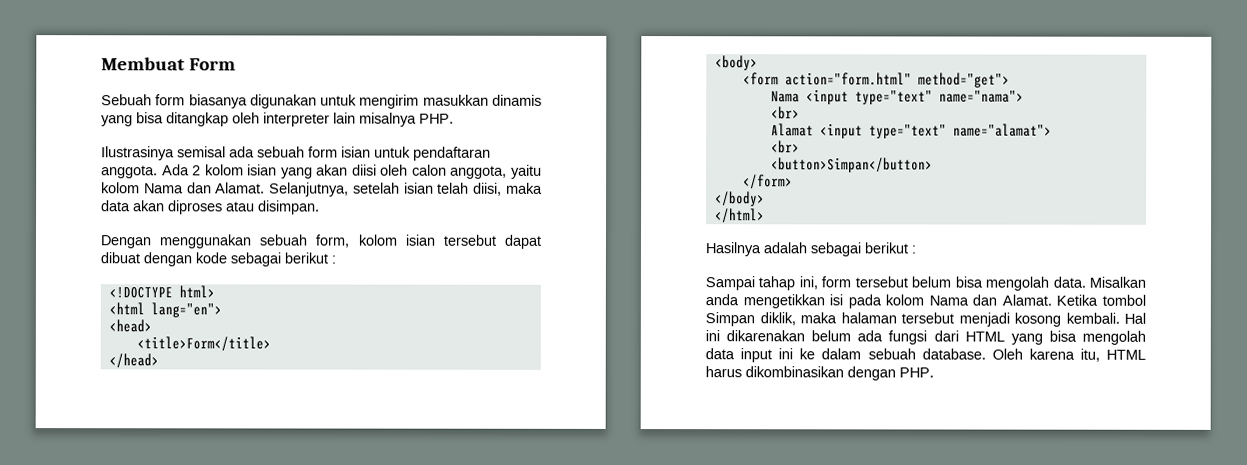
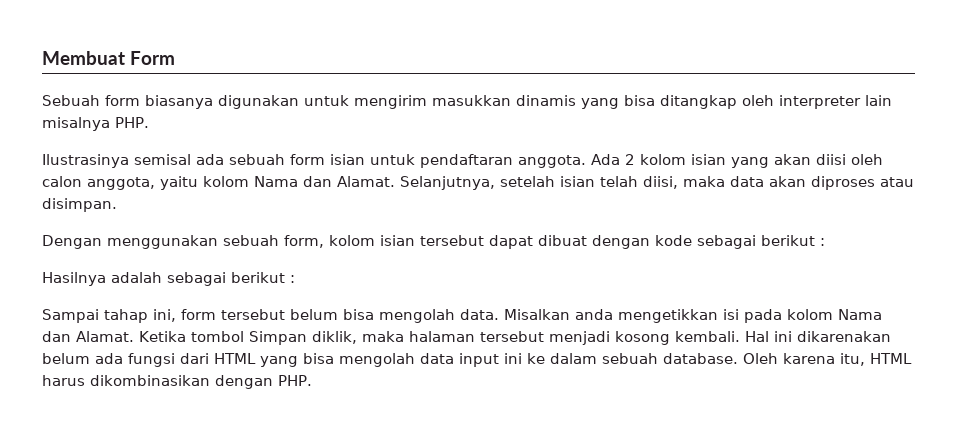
- <!DOCTYPE html>
- <html lang="en">
- <head>
- <title>Form</title>
- </head>
- <body>
- <form action="form.html" method="get">
- Nama <input type="text" name="nama">
- <br>
- Alamat <input type="text" name="alamat">
- <br>
- <button>Simpan</button>
- </form>
- </body>
- </html>

